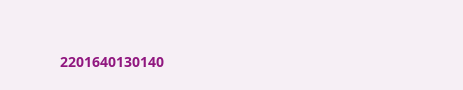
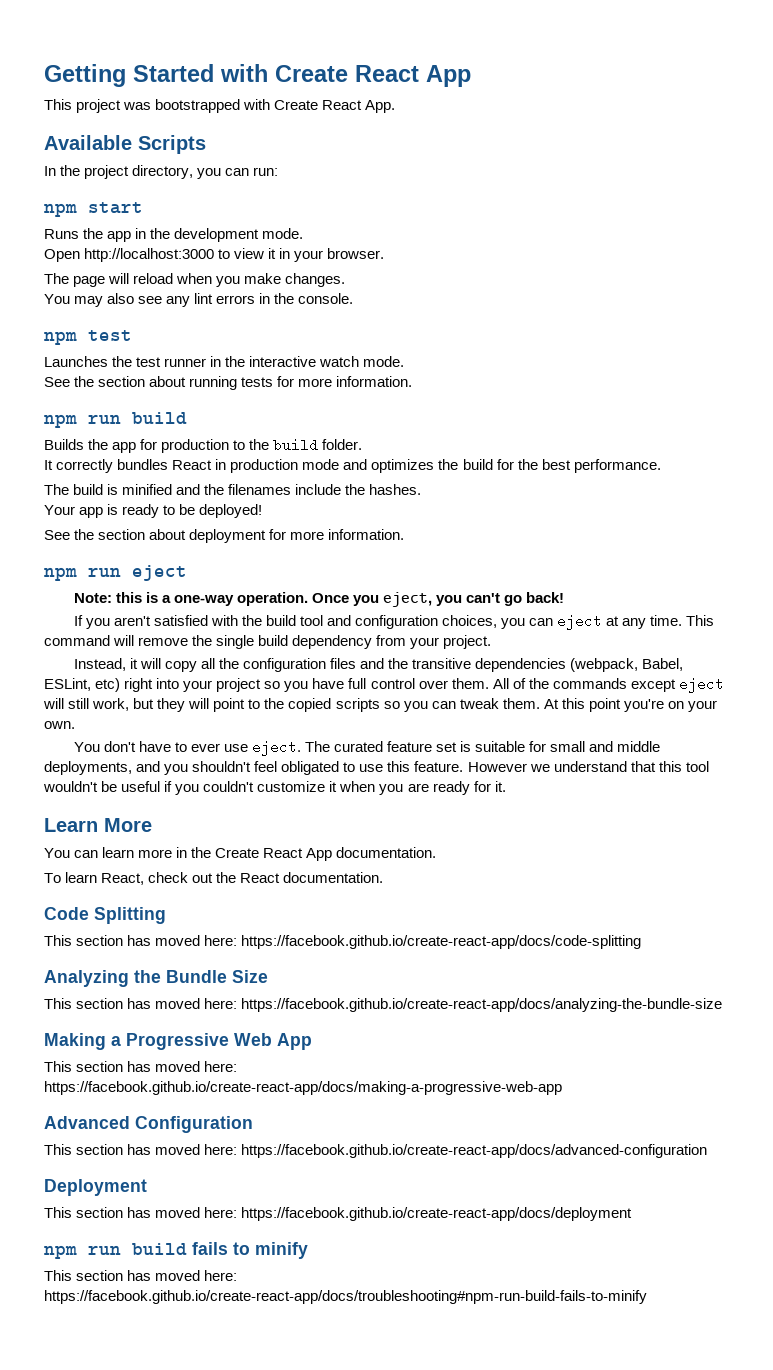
- 2201640130140
+ Getting Started with Create React App
+ This project was bootstrapped with Create React App.
+ Available Scripts
+ In the project directory, you can run:
+ npm start
+ Runs the app in the development mode.
+ Open http://localhost:3000 to view it in your browser.
+ The page will reload when you make changes.
+ You may also see any lint errors in the console.
+ npm test
+ Launches the test runner in the interactive watch mode.
+ See the section about running tests for more information.
+ npm run build
+ Builds the app for production to the build folder.
+ It correctly bundles React in production mode and optimizes the build for the best performance.
+ The build is minified and the filenames include the hashes.
+ Your app is ready to be deployed!
+ See the section about deployment for more information.
+ npm run eject
+ Note: this is a one-way operation. Once you eject, you can't go back!
+ If you aren't satisfied with the build tool and configuration choices, you can eject at any time. This command will remove the single build dependency from your project.
+ Instead, it will copy all the configuration files and the transitive dependencies (webpack, Babel, ESLint, etc) right into your project so you have full control over them. All of the commands except eject will still work, but they will point to the copied scripts so you can tweak them. At this point you're on your own.
+ You don't have to ever use eject. The curated feature set is suitable for small and middle deployments, and you shouldn't feel obligated to use this feature. However we understand that this tool wouldn't be useful if you couldn't customize it when you are ready for it.
+ Learn More
+ You can learn more in the Create React App documentation.
+ To learn React, check out the React documentation.
+ Code Splitting
+ This section has moved here: https://facebook.github.io/create-react-app/docs/code-splitting
+ Analyzing the Bundle Size
+ This section has moved here: https://facebook.github.io/create-react-app/docs/analyzing-the-bundle-size
+ Making a Progressive Web App
+ This section has moved here: https://facebook.github.io/create-react-app/docs/making-a-progressive-web-app
+ Advanced Configuration
+ This section has moved here: https://facebook.github.io/create-react-app/docs/advanced-configuration
+ Deployment
+ This section has moved here: https://facebook.github.io/create-react-app/docs/deployment
+ npm run build fails to minify
+ This section has moved here: https://facebook.github.io/create-react-app/docs/troubleshooting#npm-run-build-fails-to-minify

